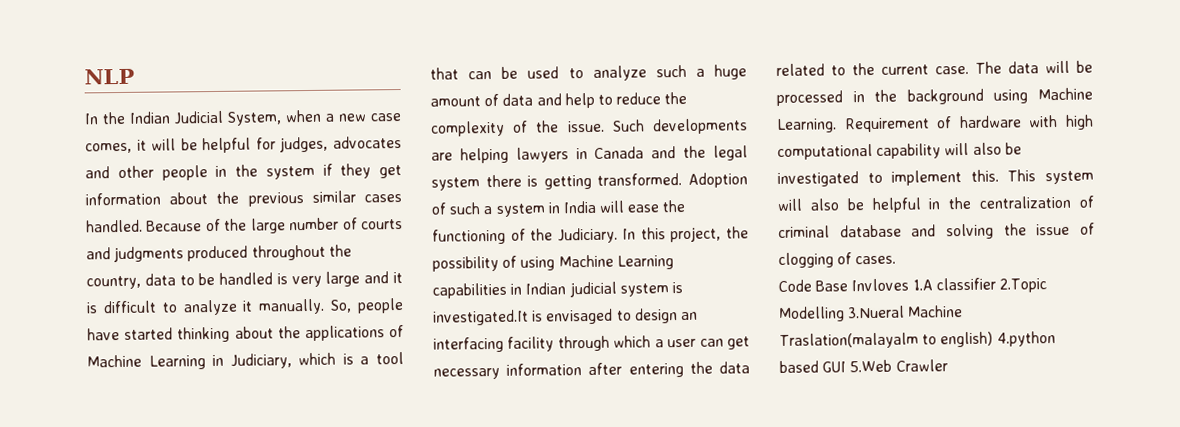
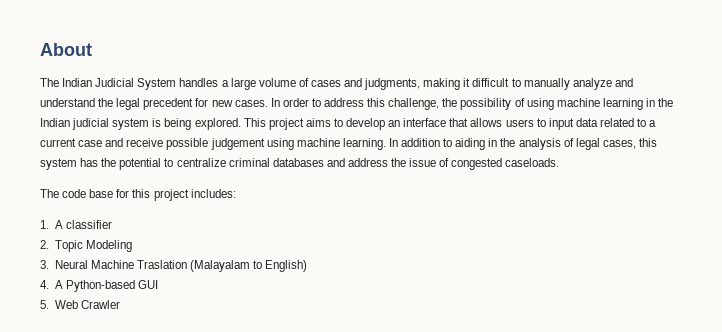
- NLP
- In the Indian Judicial System, when a new case comes, it will be helpful for judges, advocates and other people in the system if they get information about the previous similar cases handled. Because of the large number of courts and judgments produced throughout the country, data to be handled is very large and it is difficult to analyze it manually. So, people have started thinking about the applications of Machine Learning in Judiciary, which is a tool that can be used to analyze such a huge amount of data and help to reduce the complexity of the issue. Such developments are helping lawyers in Canada and the legal system there is getting transformed. Adoption of such a system in India will ease the functioning of the Judiciary. In this project, the possibility of using Machine Learning capabilities in Indian judicial system is investigated.It is envisaged to design an interfacing facility through which a user can get necessary information after entering the data related to the current case. The data will be processed in the background using Machine Learning. Requirement of hardware with high computational capability will also be investigated to implement this. This system will also be helpful in the centralization of criminal database and solving the issue of clogging of cases.
- Code Base Invloves 1.A classifier 2.Topic Modelling 3.Nueral Machine Traslation(malayalm to english) 4.python based GUI 5.Web Crawler
+ About
+ The Indian Judicial System handles a large volume of cases and judgments, making it difficult to manually analyze and understand the legal precedent for new cases. In order to address this challenge, the possibility of using machine learning in the Indian judicial system is being explored. This project aims to develop an interface that allows users to input data related to a current case and receive possible judgement using machine learning. In addition to aiding in the analysis of legal cases, this system has the potential to centralize criminal databases and address the issue of congested caseloads.
+ The code base for this project includes:
+ 1. A classifier
+ 2. Topic Modeling
+ 3. Neural Machine Traslation (Malayalam to English)
+ 4. A Python-based GUI
+ 5. Web Crawler

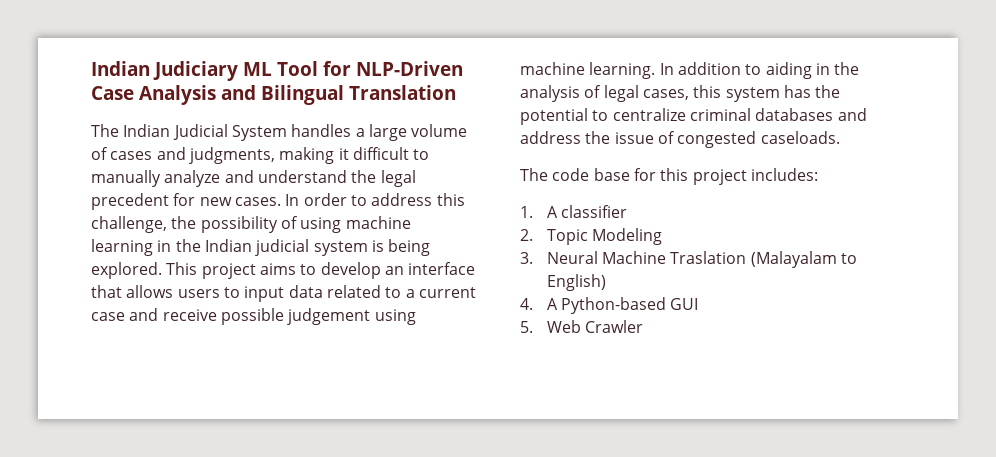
- About
+ Indian Judiciary ML Tool for NLP-Driven Case Analysis and Bilingual Translation

